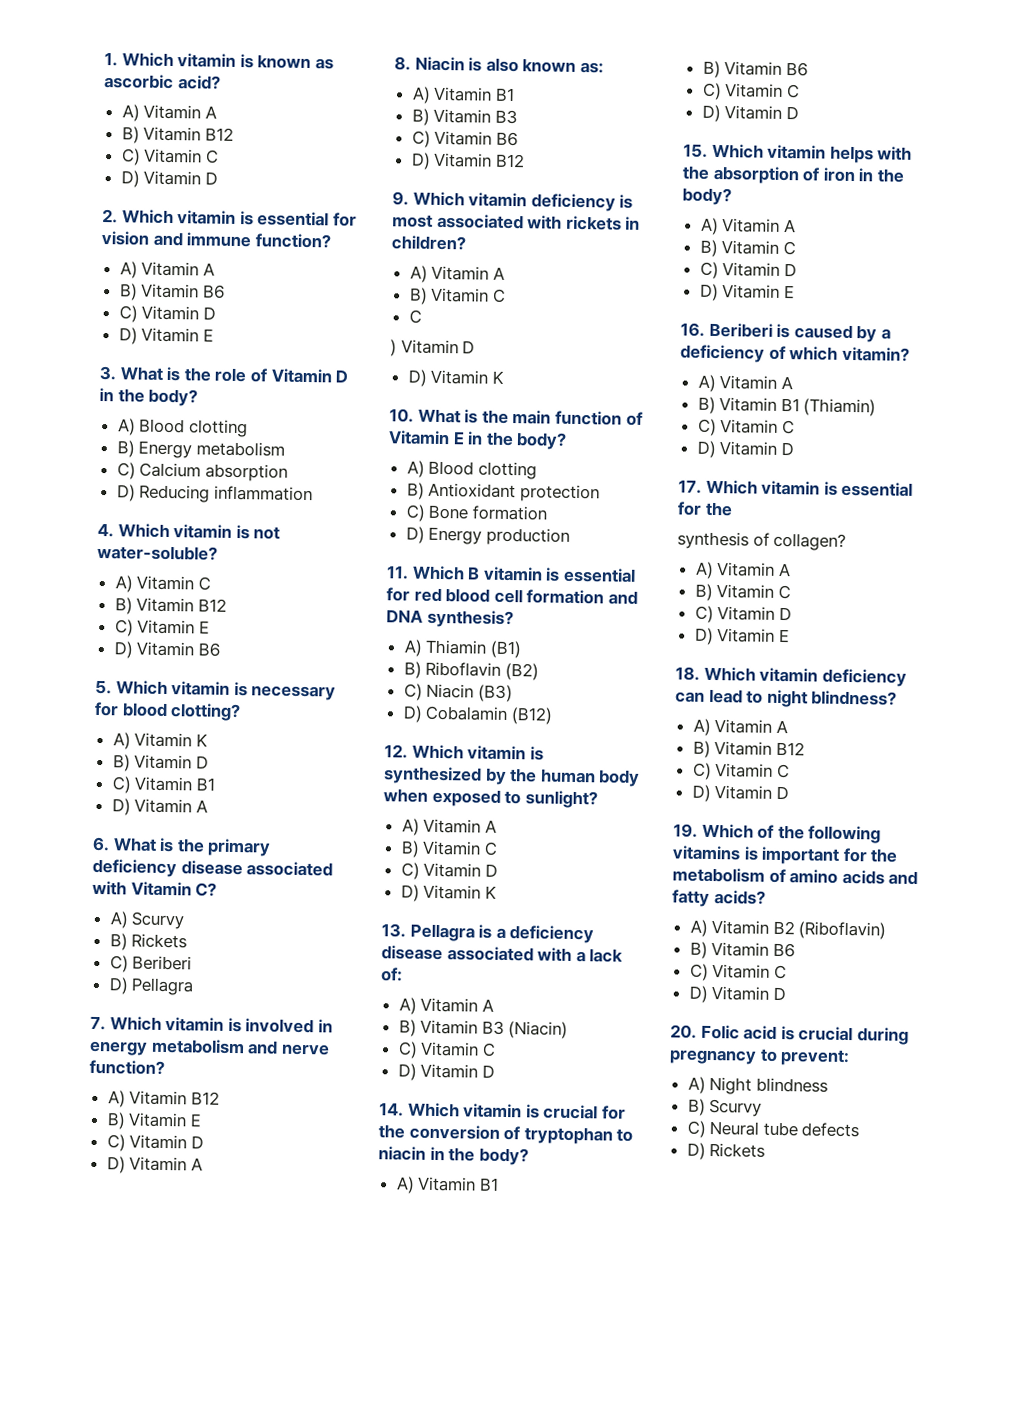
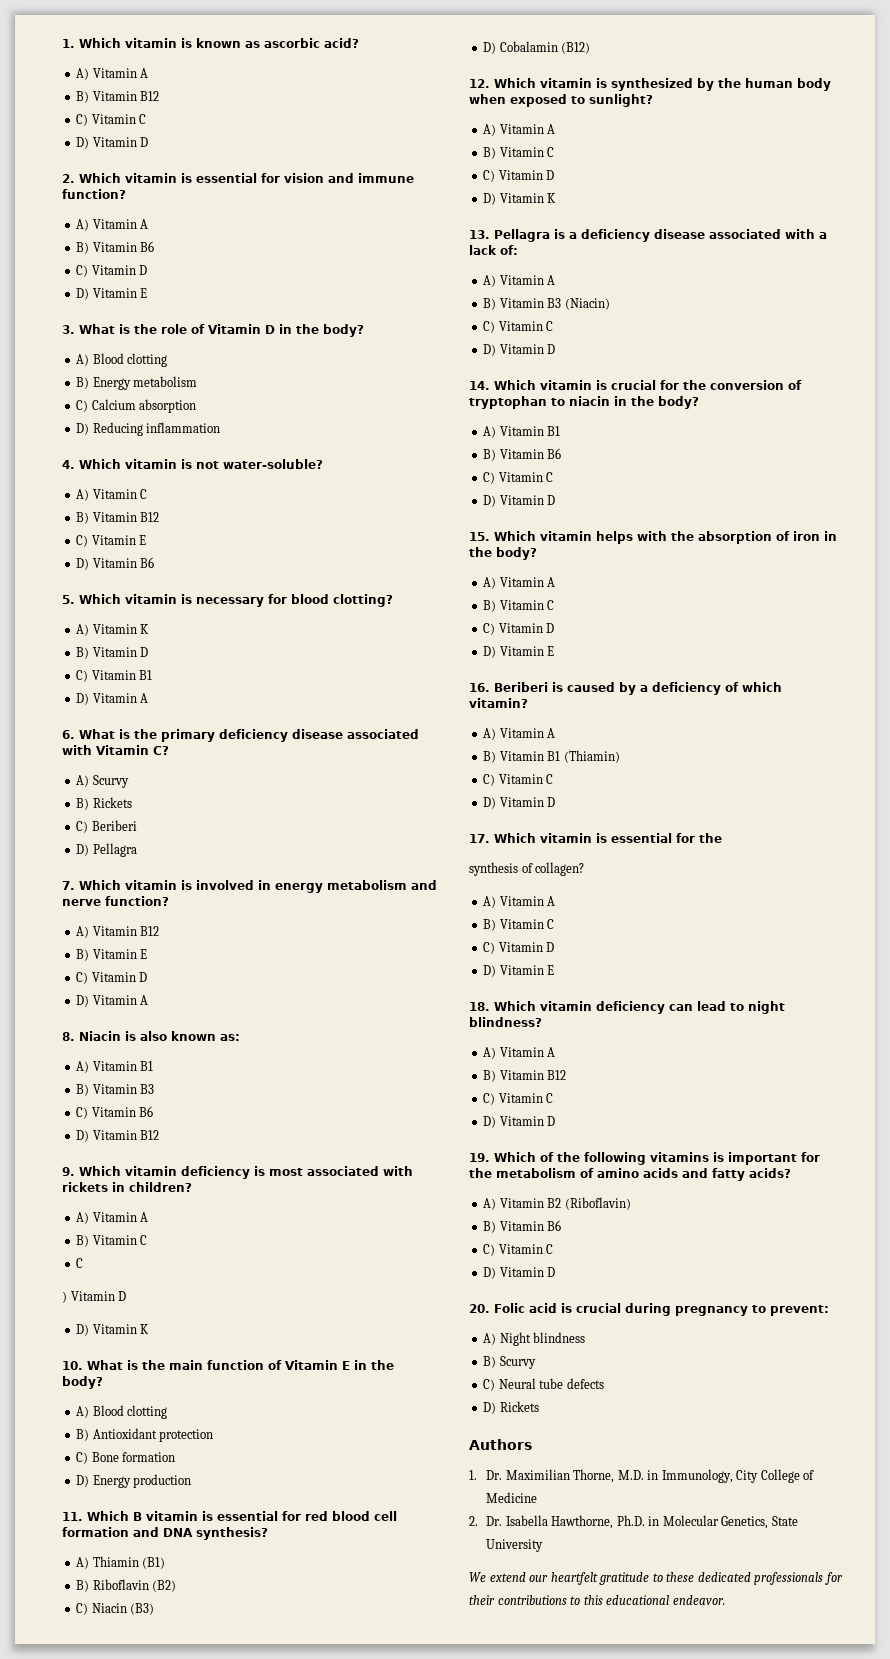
+ Authors
+ 1. Dr. Maximilian Thorne, M.D. in Immunology, City College of Medicine
+ 2. Dr. Isabella Hawthorne, Ph.D. in Molecular Genetics, State University
+ We extend our heartfelt gratitude to these dedicated professionals for their contributions to this educational endeavor.

